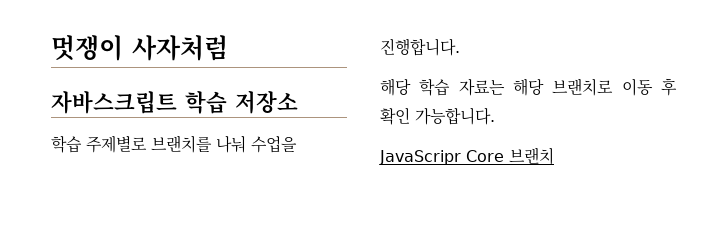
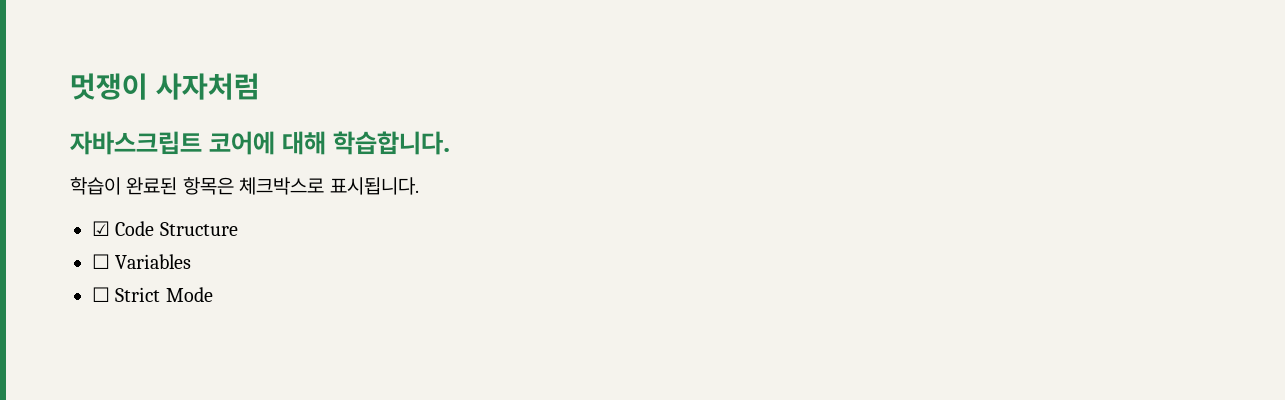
- 자바스크립트 학습 저장소
- 학습 주제별로 브랜치를 나눠 수업을 진행합니다.
- 해당 학습 자료는 해당 브랜치로 이동 후 확인 가능합니다.
- JavaScripr Core 브랜치
+ 자바스크립트 코어에 대해 학습합니다.
+ 학습이 완료된 항목은 체크박스로 표시됩니다.
+ ☑ Code Structure
+ ☐ Variables
+ ☐ Strict Mode

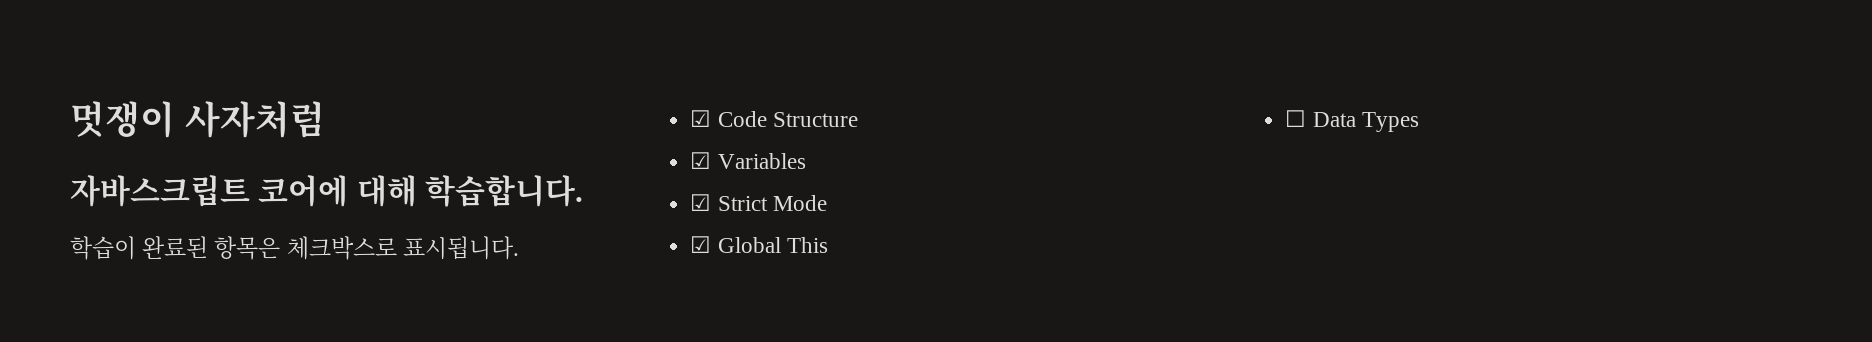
- ☐ Variables
+ ☑ Variables
- ☐ Strict Mode
+ ☑ Strict Mode
+ ☑ Global This
+ ☐ Data Types

